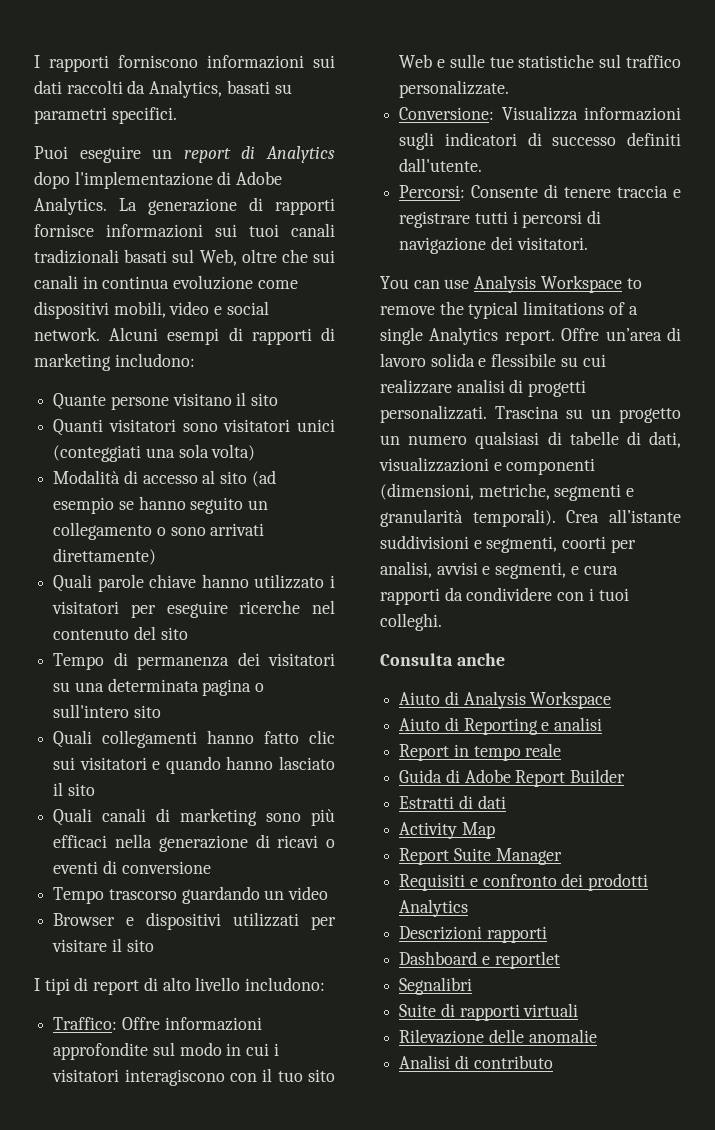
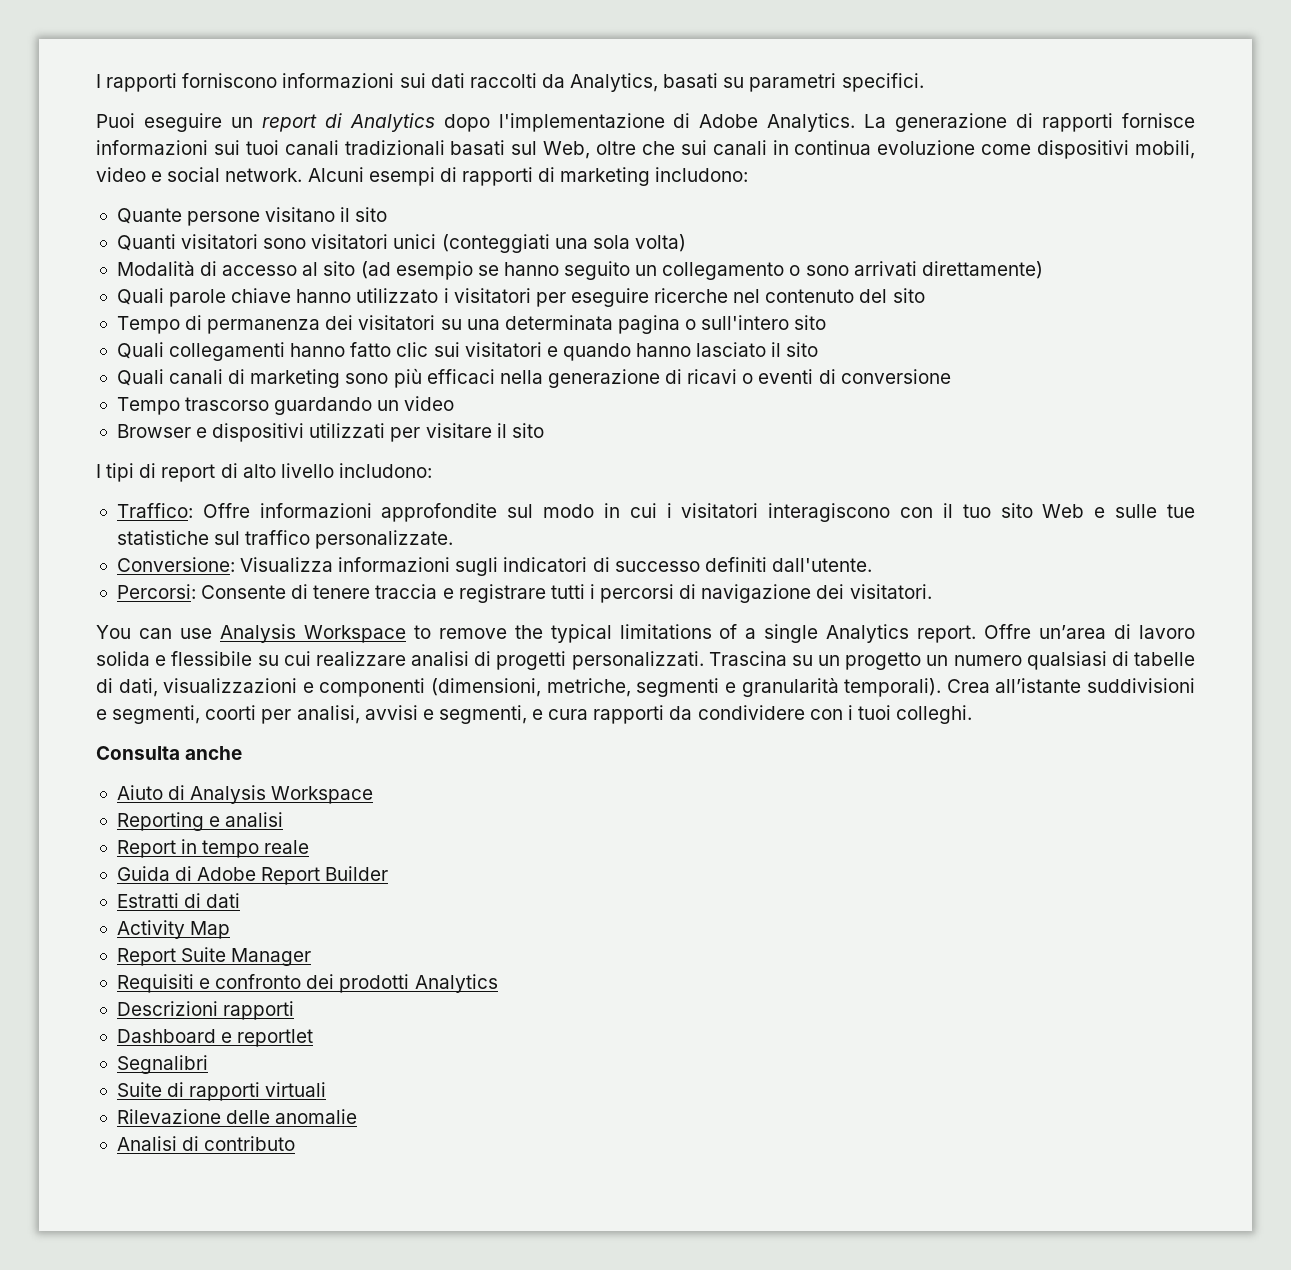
- Aiuto di Reporting e analisi
+ Reporting e analisi

